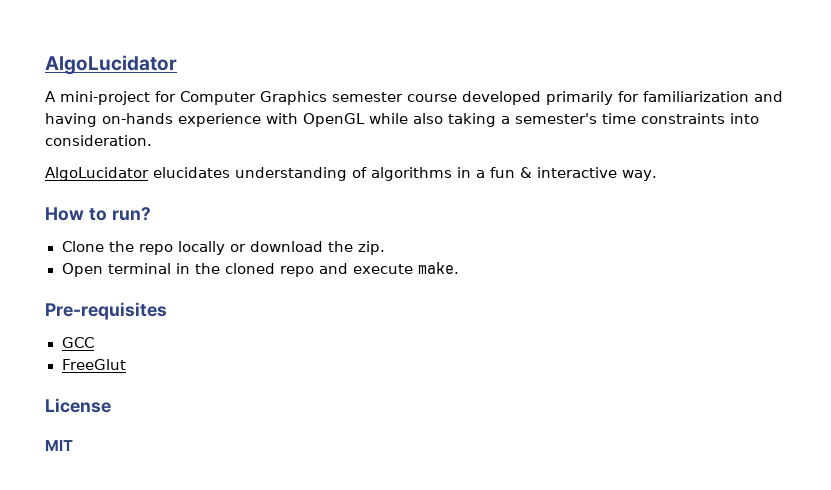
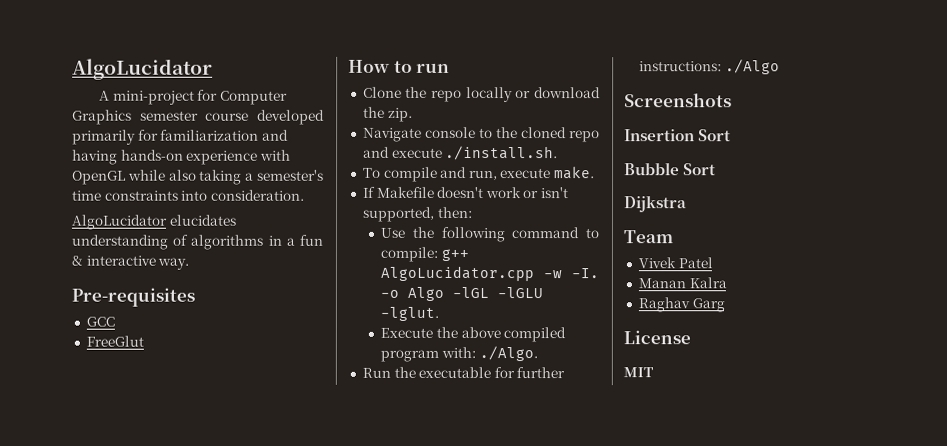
- A mini-project for Computer Graphics semester course developed primarily for familiarization and having on-hands experience with OpenGL while also taking a semester's time constraints into consideration.
+ A mini-project for Computer Graphics semester course developed primarily for familiarization and having hands-on experience with OpenGL while also taking a semester's time constraints into consideration.
+ Pre-requisites
+ GCC
+ FreeGlut
- How to run?
+ How to run
- Open terminal in the cloned repo and execute make.
- Pre-requisites
- GCC
- FreeGlut
+ Navigate console to the cloned repo and execute ./install.sh.
+ To compile and run, execute make.
+ If Makefile doesn't work or isn't supported, then:
+ Use the following command to compile: g++ AlgoLucidator.cpp -w -I. -o Algo -lGL -lGLU -lglut.
+ Execute the above compiled program with: ./Algo.
+ Run the executable for further instructions: ./Algo
+ Screenshots
+ Insertion Sort
+ Bubble Sort
+ Dijkstra
+ Team
+ Vivek Patel
+ Manan Kalra
+ Raghav Garg

